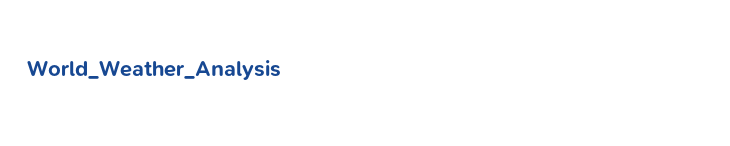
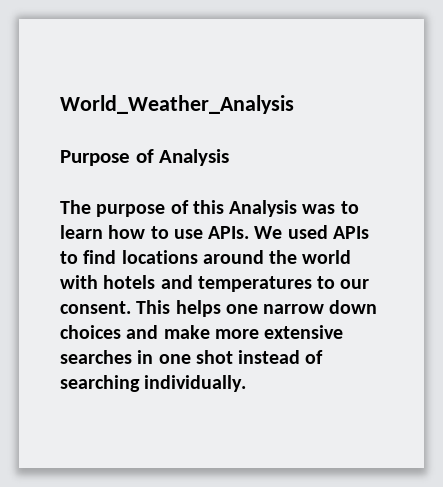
+ Purpose of Analysis
+ The purpose of this Analysis was to learn how to use APIs. We used APIs to find locations around the world with hotels and temperatures to our consent. This helps one narrow down choices and make more extensive searches in one shot instead of searching individually.

